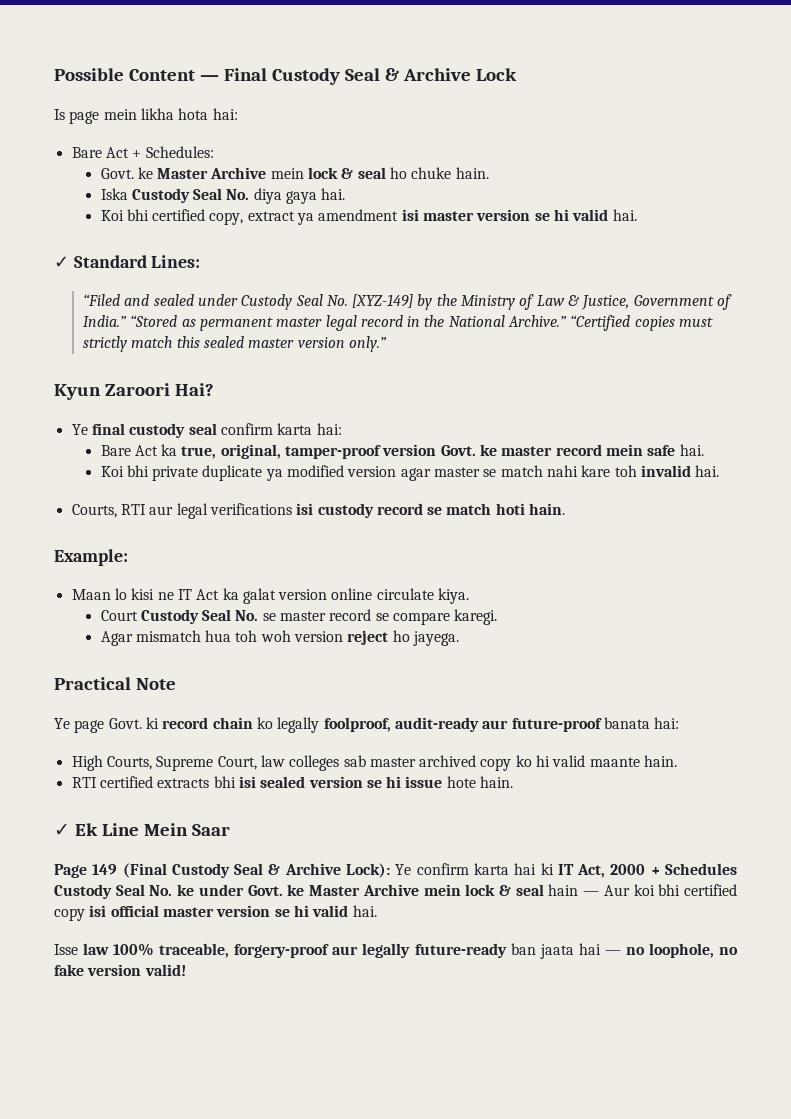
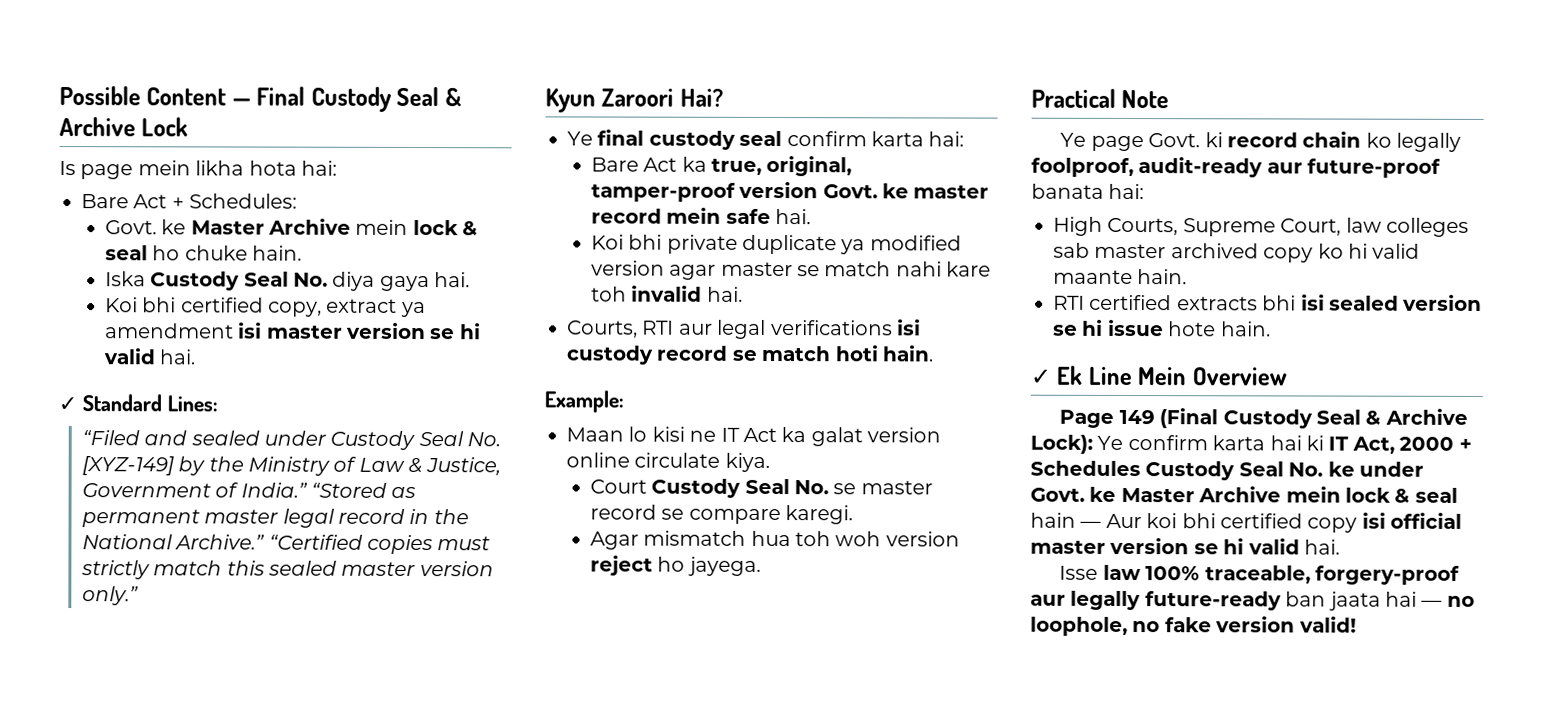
- ✓ Ek Line Mein Saar
+ ✓ Ek Line Mein Overview

